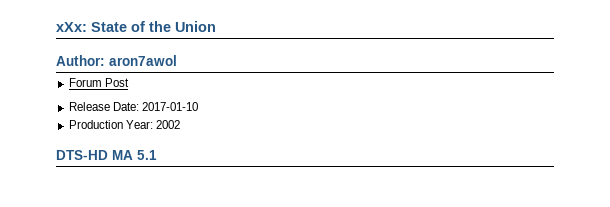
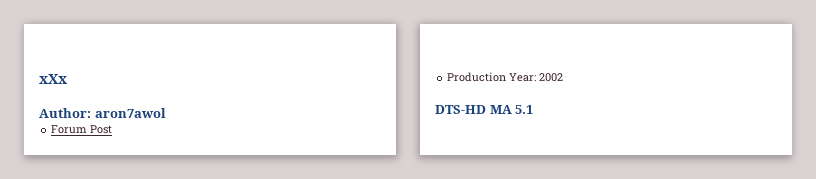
- xXx: State of the Union
+ xXx
- Release Date: 2017-01-10

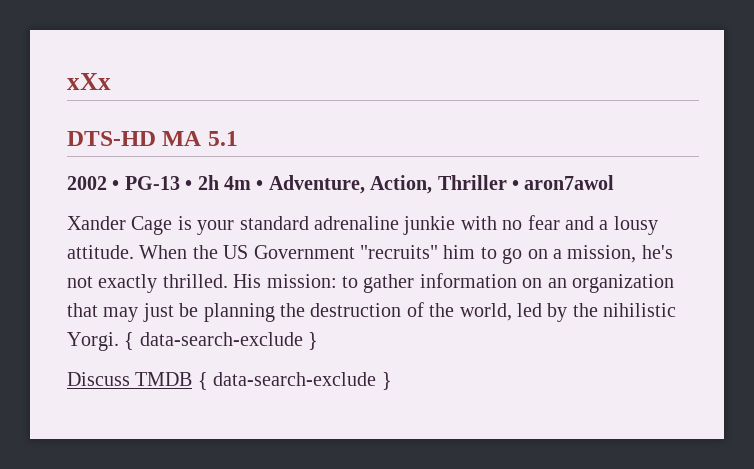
- Author: aron7awol
- Forum Post
- Production Year: 2002
  DTS-HD MA 5.1
+ 2002 • PG-13 • 2h 4m • Adventure, Action, Thriller • aron7awol
+ Xander Cage is your standard adrenaline junkie with no fear and a lousy attitude. When the US Government "recruits" him to go on a mission, he's not exactly thrilled. His mission: to gather information on an organization that may just be planning the destruction of the world, led by the nihilistic Yorgi. { data-search-exclude }
+ Discuss TMDB { data-search-exclude }

